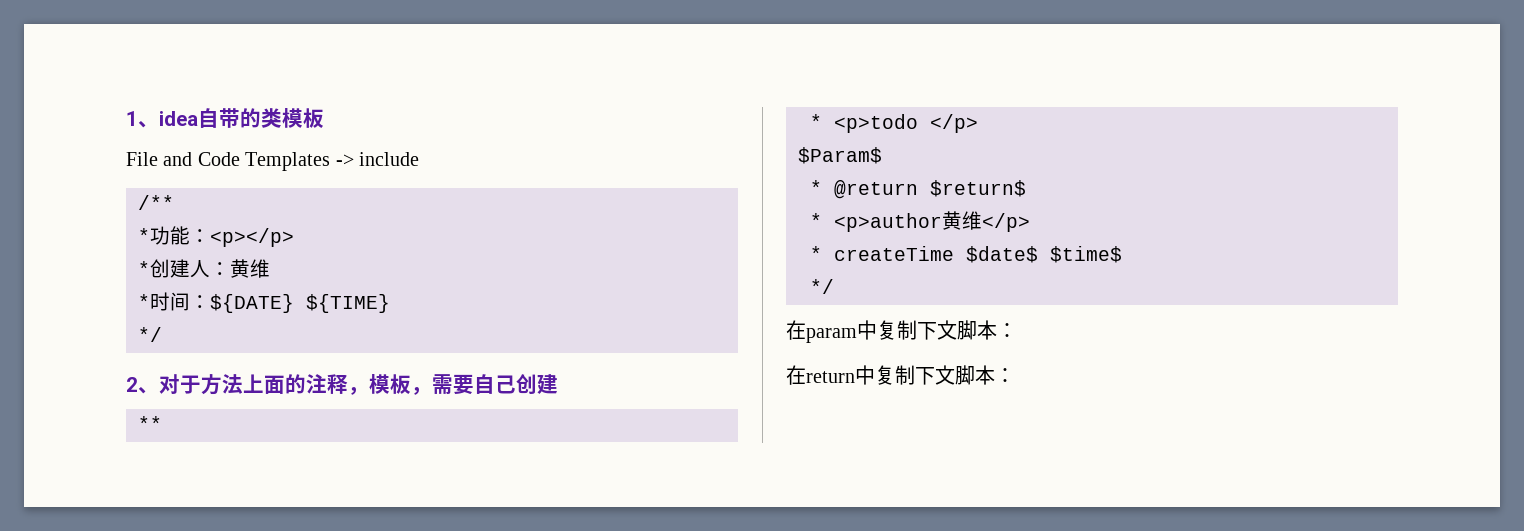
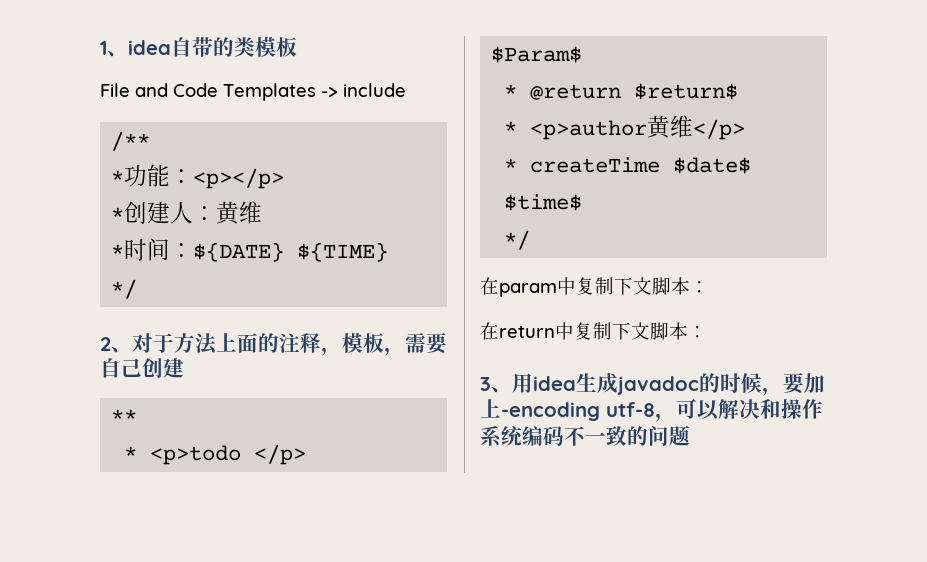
+ 3、用idea生成javadoc的时候，要加上-encoding utf-8，可以解决和操作系统编码不一致的问题

